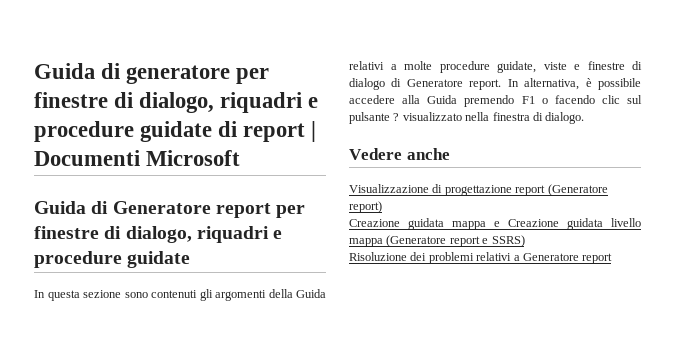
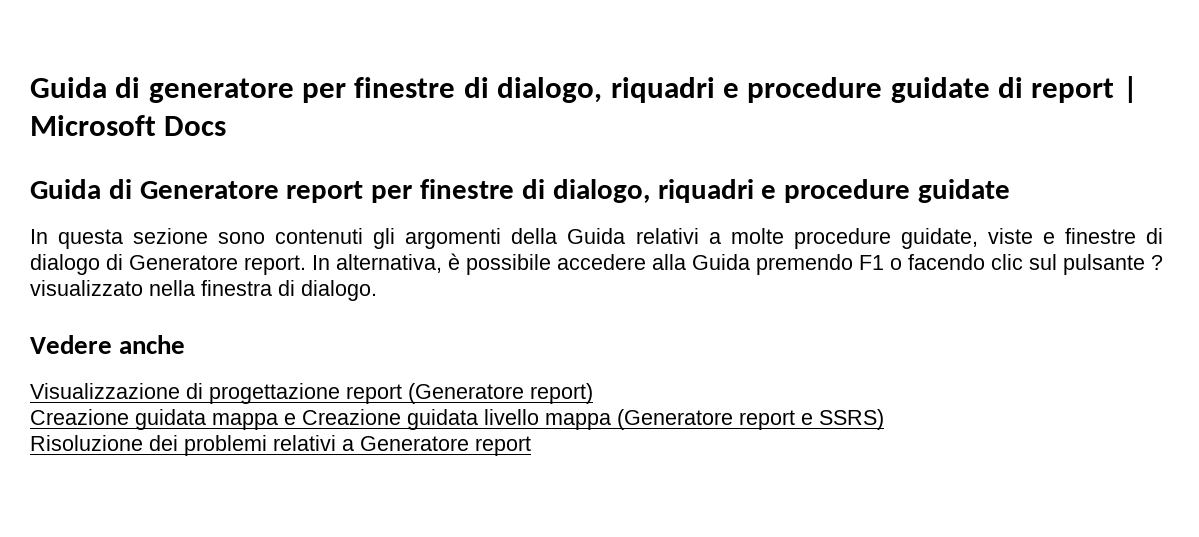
- Guida di generatore per finestre di dialogo, riquadri e procedure guidate di report | Documenti Microsoft
+ Guida di generatore per finestre di dialogo, riquadri e procedure guidate di report | Microsoft Docs

